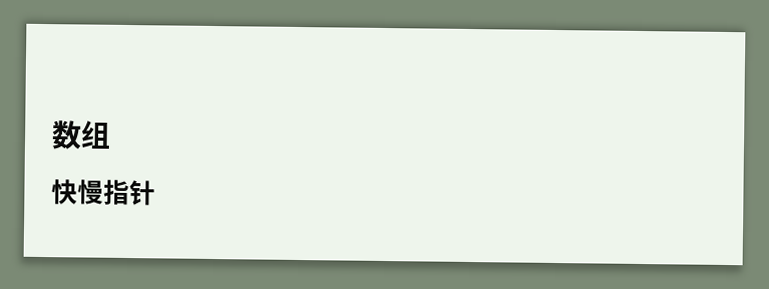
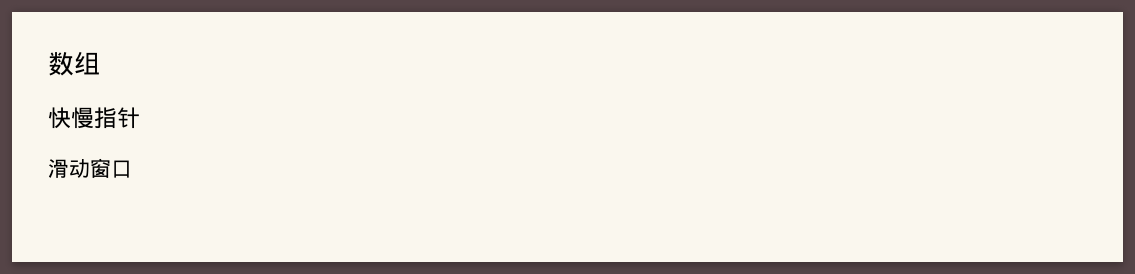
+ 滑动窗口

